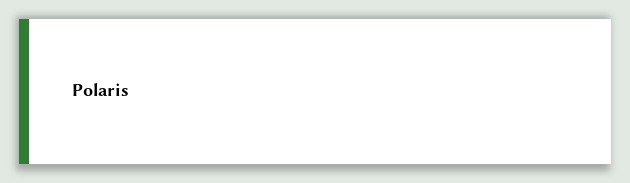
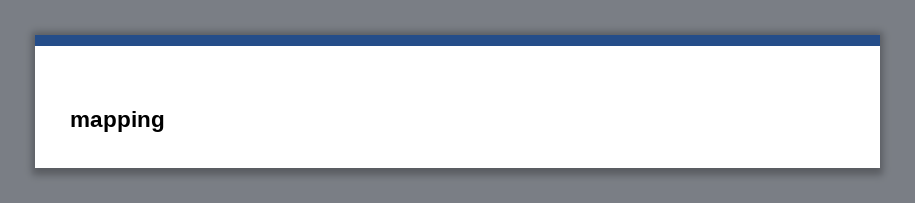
- Polaris
+ mapping

